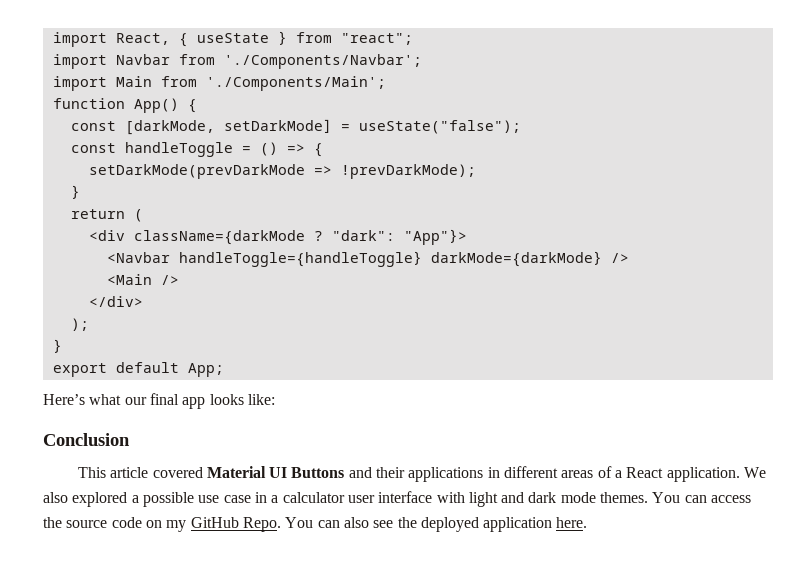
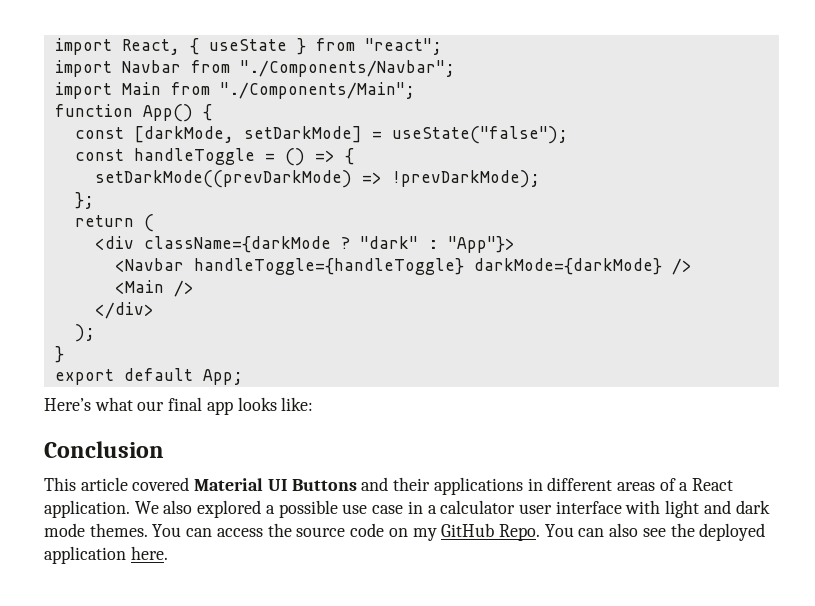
- import Navbar from './Components/Navbar';
+ import Navbar from "./Components/Navbar";
- import Main from './Components/Main';
+ import Main from "./Components/Main";
- setDarkMode(prevDarkMode => !prevDarkMode);
- }
+ setDarkMode((prevDarkMode) => !prevDarkMode);
+ };
- "dark": "App"}>
+ "dark" : "App"}>

